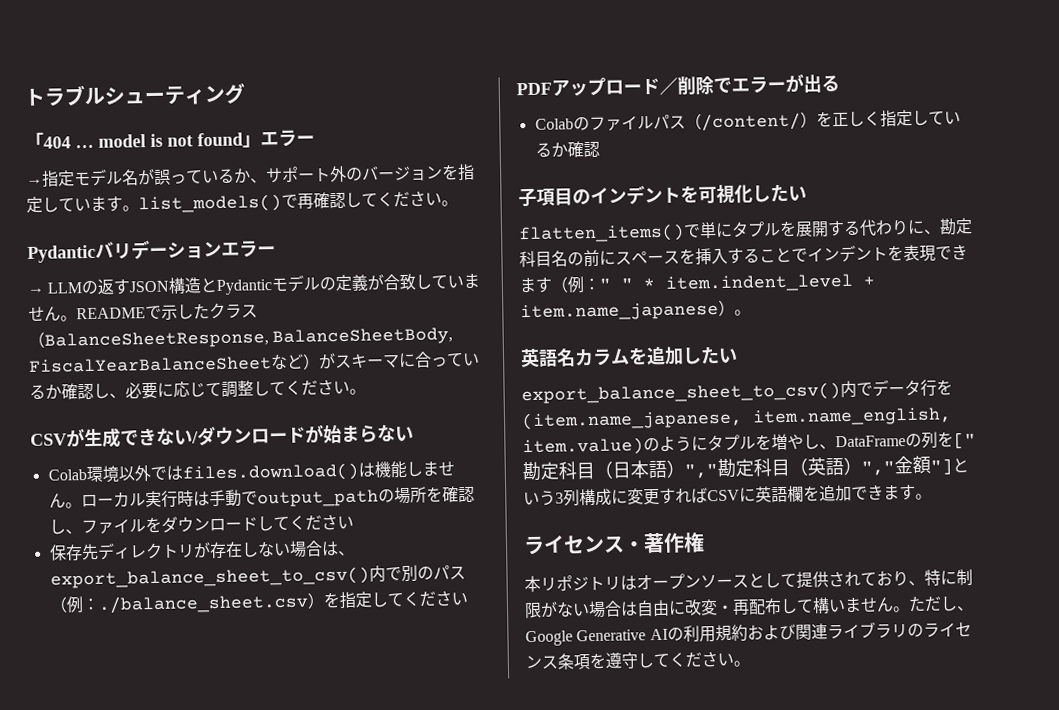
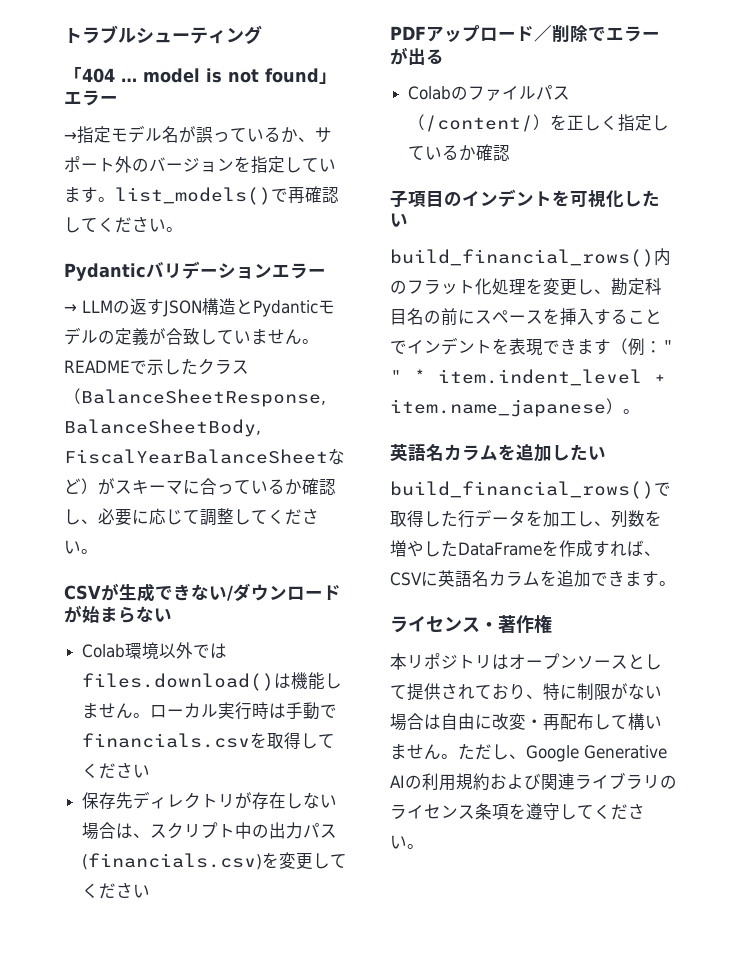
- ローカル実行時は手動でoutput_pathの場所を確認し、ファイルをダウンロードしてください
+ ローカル実行時は手動でfinancials.csvを取得してください
- 保存先ディレクトリが存在しない場合は、export_balance_sheet_to_csv()内で別のパス（例：./balance_sheet.csv）を指定してください
+ 保存先ディレクトリが存在しない場合は、スクリプト中の出力パス(financials.csv)を変更してください
- flatten_items()で単にタプルを展開する代わりに、勘定科目名の前にスペースを挿入することでインデントを表現できます（例：" " * item.indent_level + item.name_japanese）。
+ build_financial_rows()内のフラット化処理を変更し、勘定科目名の前にスペースを挿入することでインデントを表現できます（例：" " * item.indent_level + item.name_japanese）。
- export_balance_sheet_to_csv()内でデータ行を(item.name_japanese, item.name_english, item.value)のようにタプルを増やし、DataFrameの列を["勘定科目（日本語）","勘定科目（英語）","金額"]という3列構成に変更すればCSVに英語欄を追加できます。
+ build_financial_rows()で取得した行データを加工し、列数を増やしたDataFrameを作成すれば、CSVに英語名カラムを追加できます。

